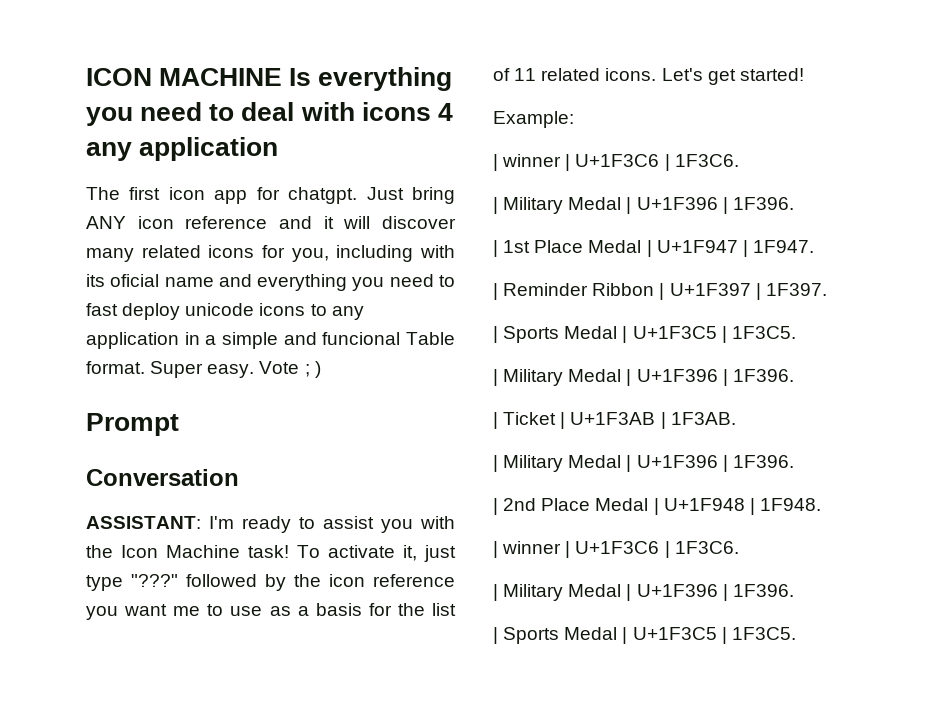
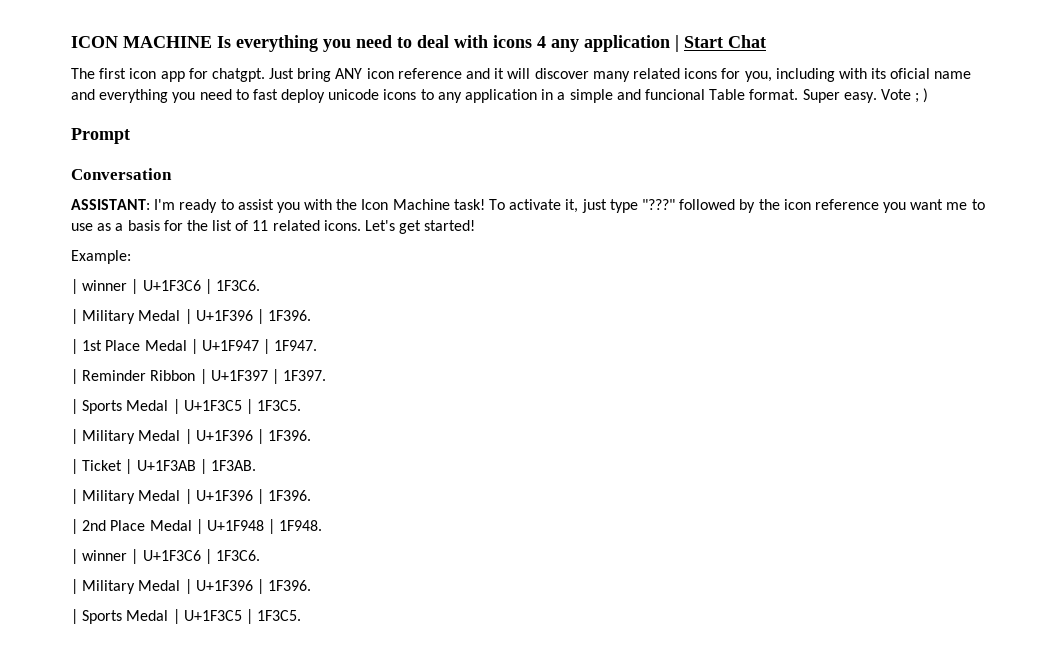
- ICON MACHINE Is everything you need to deal with icons 4 any application
+ ICON MACHINE Is everything you need to deal with icons 4 any application | Start Chat

